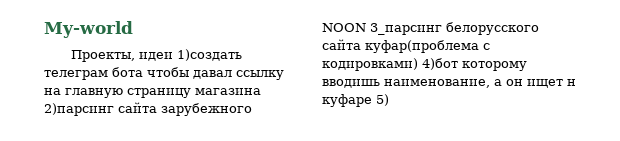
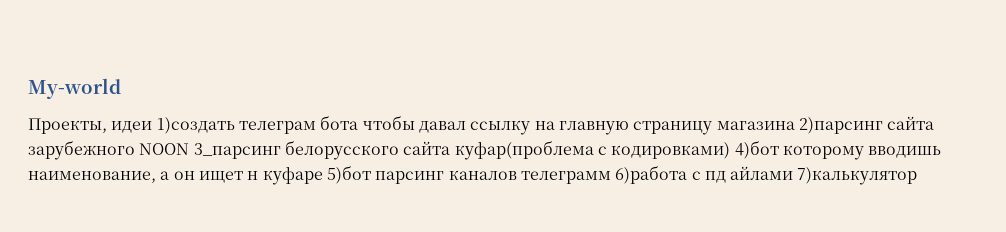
- Проекты, идеи 1)создать телеграм бота чтобы давал ссылку на главную страницу магазина 2)парсинг сайта зарубежного NOON 3_парсинг белорусского сайта куфар(проблема с кодировками) 4)бот которому вводишь наименование, а он ищет н куфаре 5)
+ Проекты, идеи 1)создать телеграм бота чтобы давал ссылку на главную страницу магазина 2)парсинг сайта зарубежного NOON 3_парсинг белорусского сайта куфар(проблема с кодировками) 4)бот которому вводишь наименование, а он ищет н куфаре 5)бот парсинг каналов телеграмм 6)работа с пд айлами 7)калькулятор

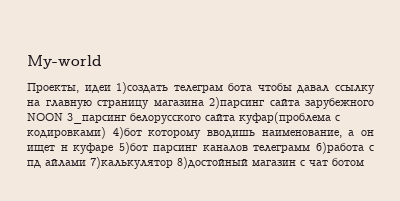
- Проекты, идеи 1)создать телеграм бота чтобы давал ссылку на главную страницу магазина 2)парсинг сайта зарубежного NOON 3_парсинг белорусского сайта куфар(проблема с кодировками) 4)бот которому вводишь наименование, а он ищет н куфаре 5)бот парсинг каналов телеграмм 6)работа с пд айлами 7)калькулятор
+ Проекты, идеи 1)создать телеграм бота чтобы давал ссылку на главную страницу магазина 2)парсинг сайта зарубежного NOON 3_парсинг белорусского сайта куфар(проблема с кодировками) 4)бот которому вводишь наименование, а он ищет н куфаре 5)бот парсинг каналов телеграмм 6)работа с пд айлами 7)калькулятор 8)достойный магазин с чат ботом

